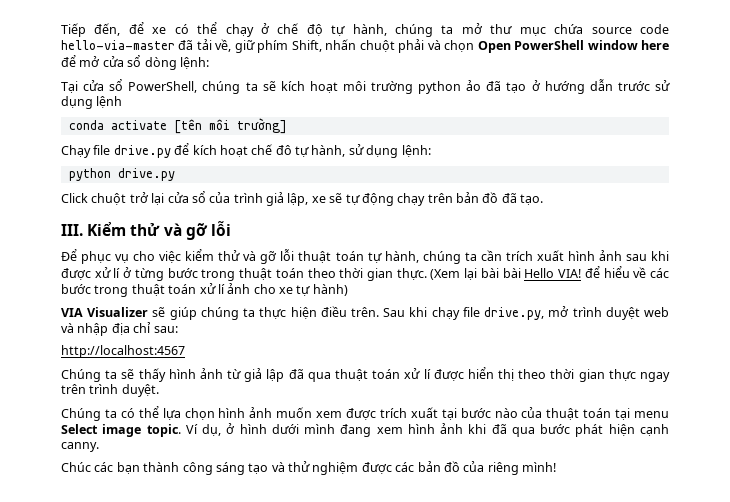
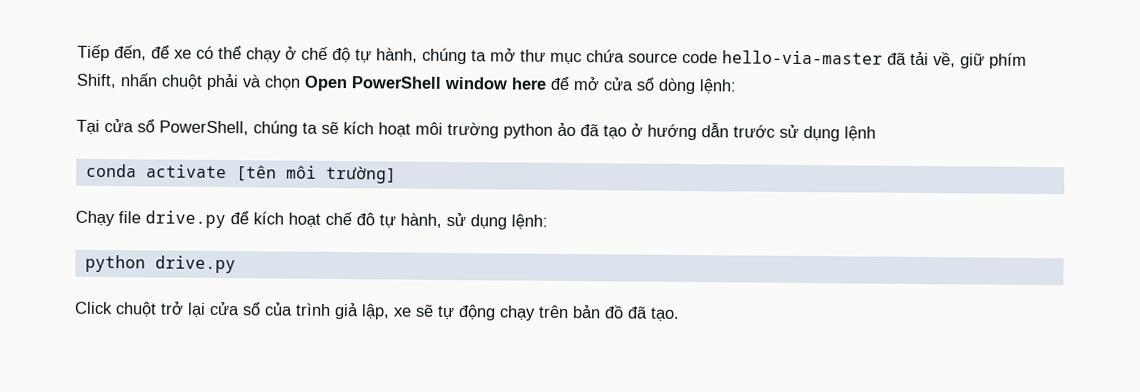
- III. Kiểm thử và gỡ lỗi
- Để phục vụ cho việc kiểm thử và gỡ lỗi thuật toán tự hành, chúng ta cần trích xuất hình ảnh sau khi được xử lí ở từng bước trong thuật toán theo thời gian thực. (Xem lại bài bài Hello VIA! để hiểu về các bước trong thuật toán xử lí ảnh cho xe tự hành)
- VIA Visualizer sẽ giúp chúng ta thực hiện điều trên. Sau khi chạy file drive.py, mở trình duyệt web và nhập địa chỉ sau:
- http://localhost:4567
- Chúng ta sẽ thấy hình ảnh từ giả lập đã qua thuật toán xử lí được hiển thị theo thời gian thực ngay trên trình duyệt.
- Chúng ta có thể lựa chọn hình ảnh muốn xem được trích xuất tại bước nào của thuật toán tại menu Select image topic. Ví dụ, ở hình dưới mình đang xem hình ảnh khi đã qua bước phát hiện cạnh canny.
- Chúc các bạn thành công sáng tạo và thử nghiệm được các bản đồ của riêng mình!

